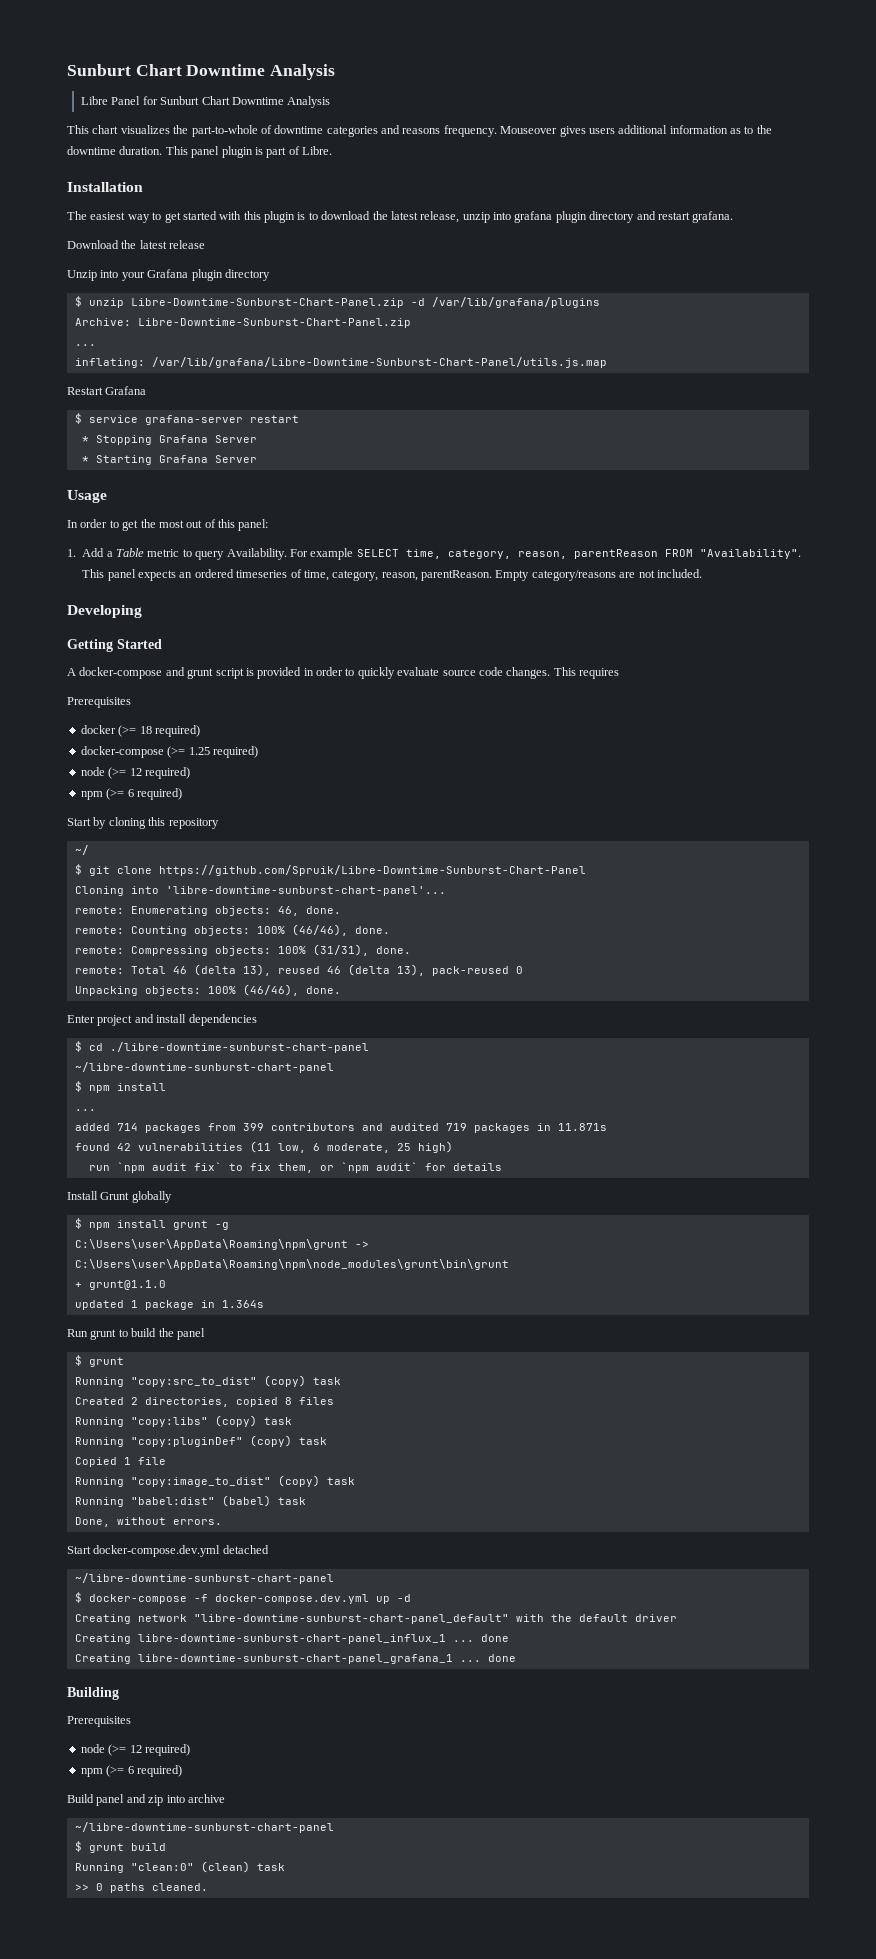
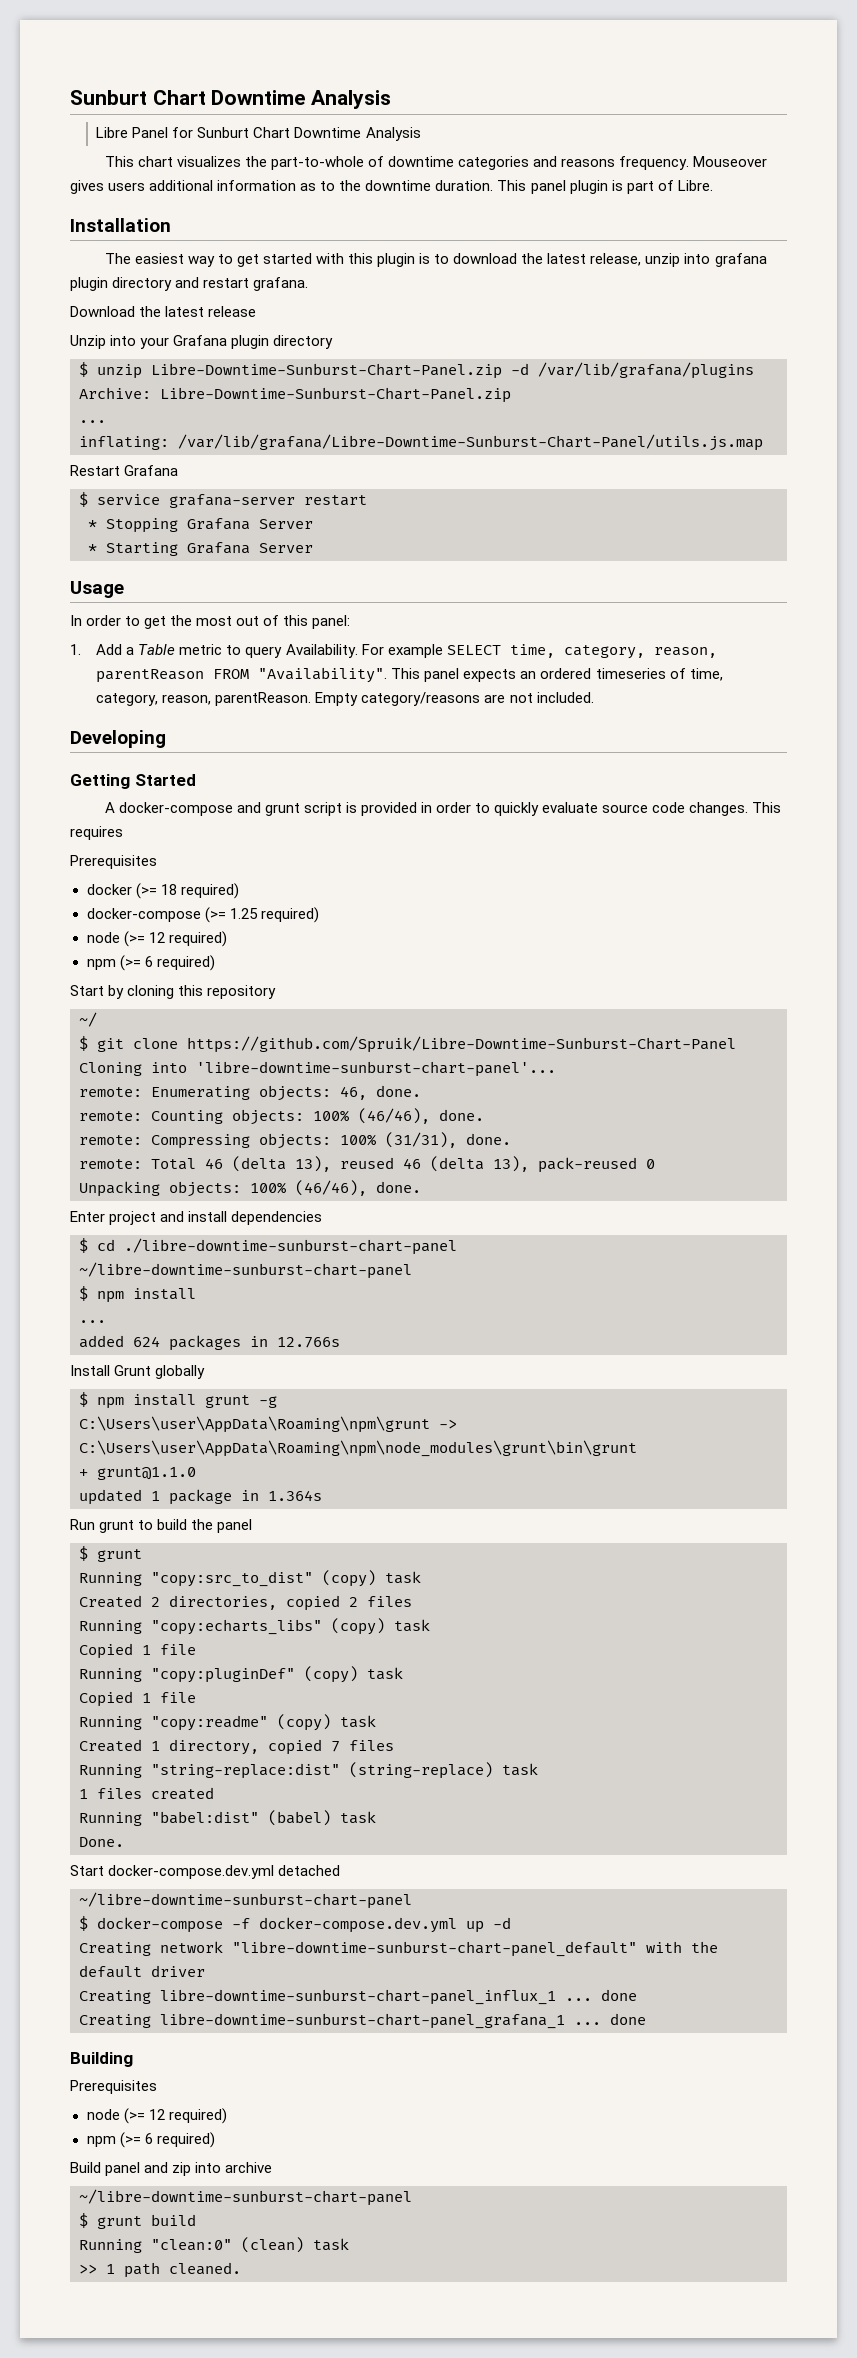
- added 714 packages from 399 contributors and audited 719 packages in 11.871s
- found 42 vulnerabilities (11 low, 6 moderate, 25 high)
- run `npm audit fix` to fix them, or `npm audit` for details
+ added 624 packages in 12.766s
- Created 2 directories, copied 8 files
- Running "copy:libs" (copy) task
+ Created 2 directories, copied 2 files
+ Running "copy:echarts_libs" (copy) task
+ Copied 1 file
- Running "copy:image_to_dist" (copy) task
+ Running "copy:readme" (copy) task
+ Created 1 directory, copied 7 files
+ Running "string-replace:dist" (string-replace) task
+ 1 files created
- Done, without errors.
+ Done.
- >> 0 paths cleaned.
+ >> 1 path cleaned.

